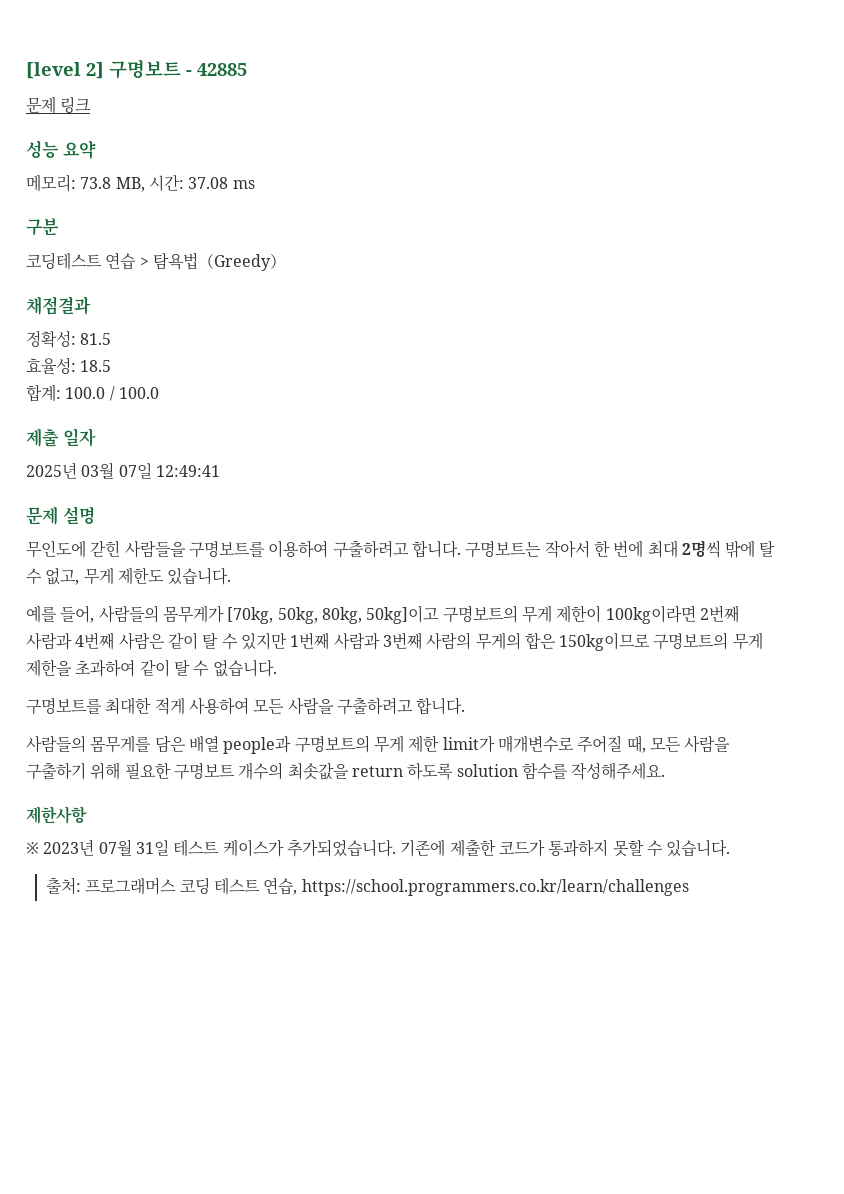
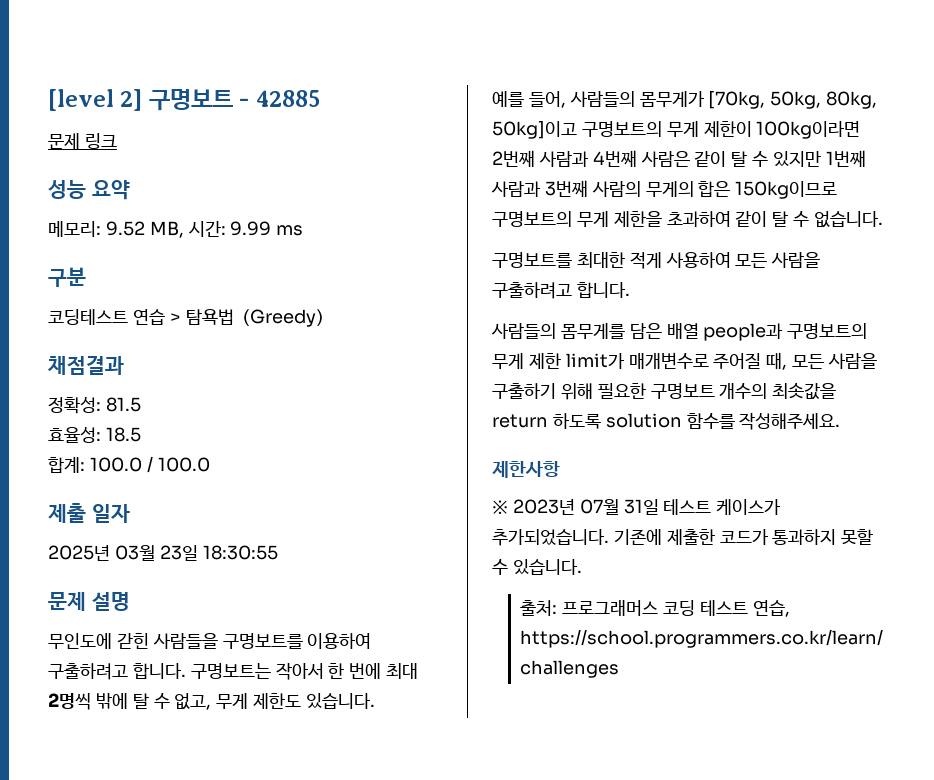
- 메모리: 73.8 MB, 시간: 37.08 ms
+ 메모리: 9.52 MB, 시간: 9.99 ms
- 2025년 03월 07일 12:49:41
+ 2025년 03월 23일 18:30:55

